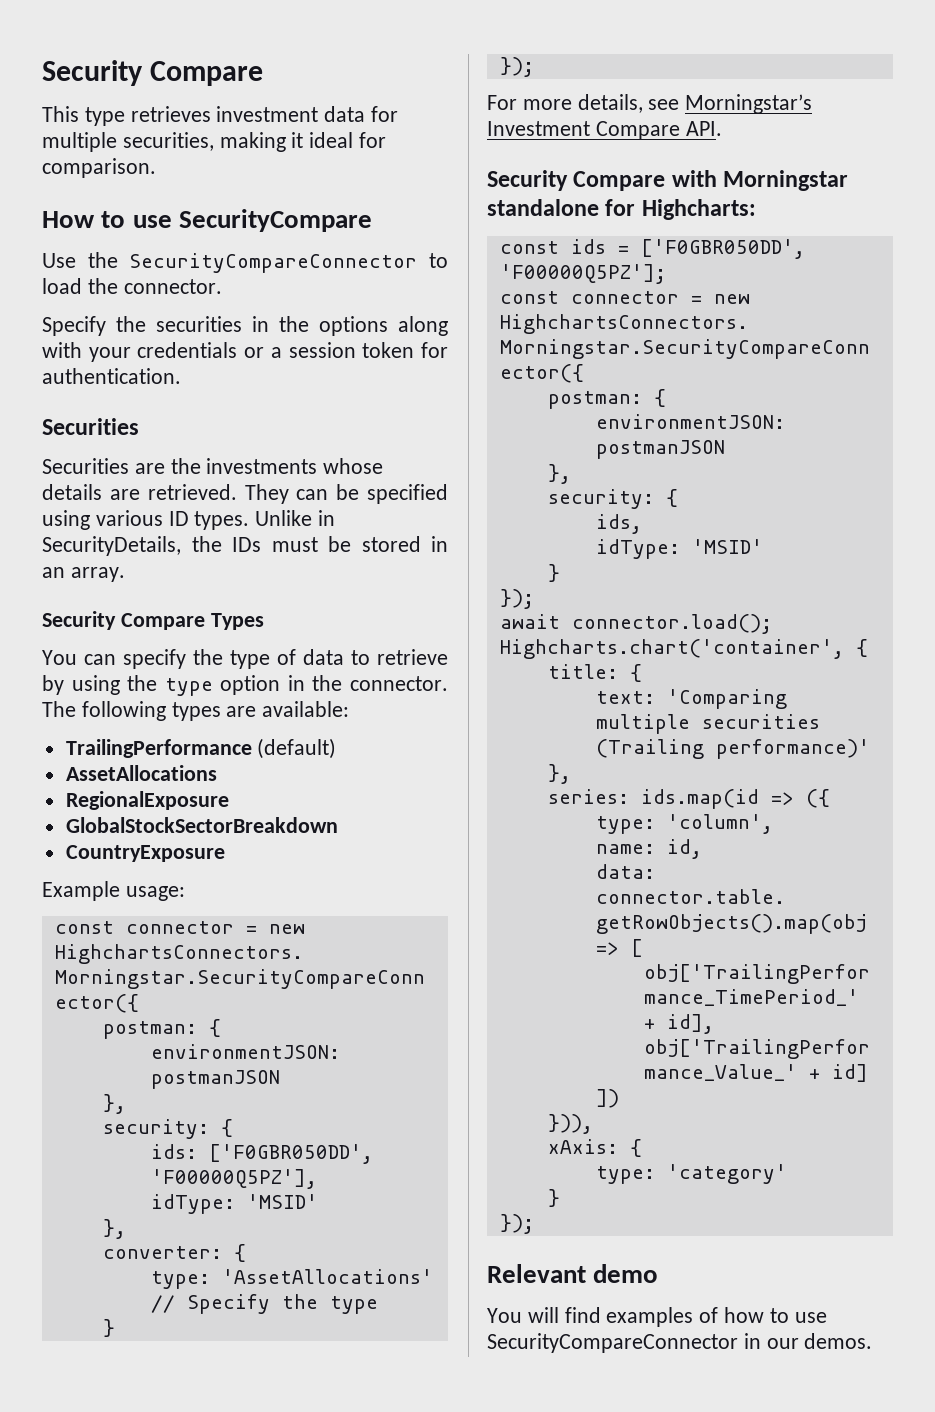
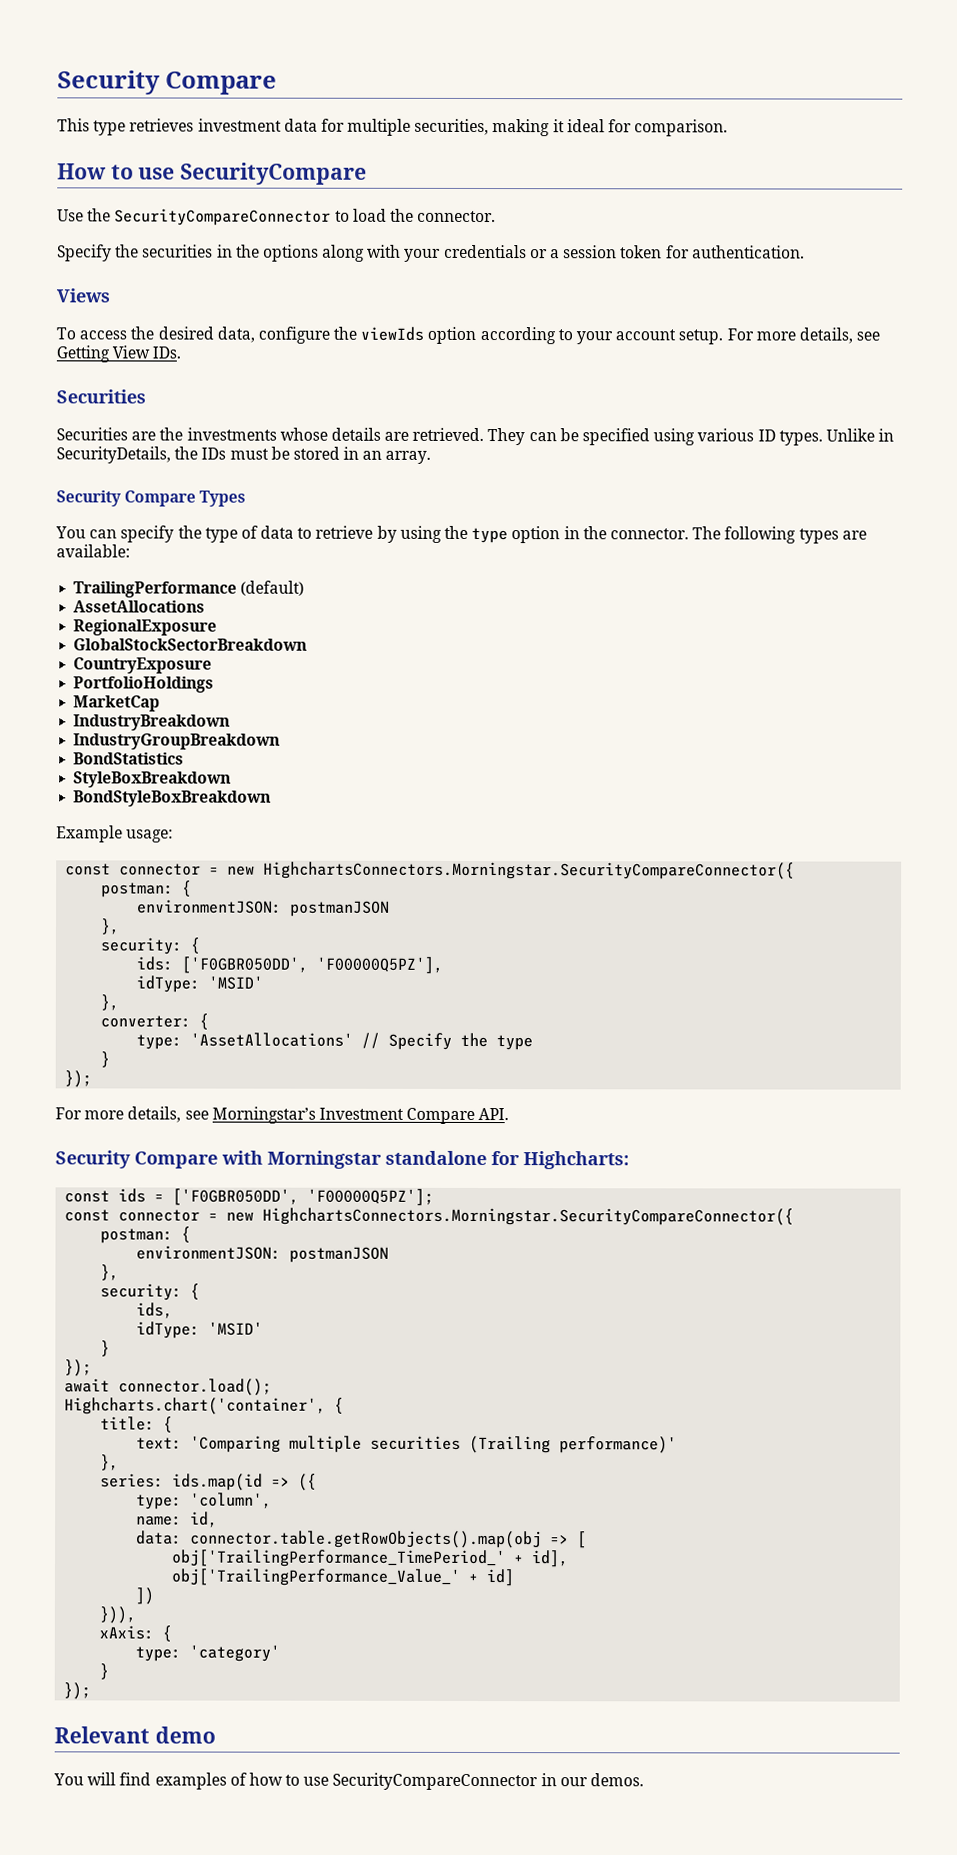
+ Views
+ To access the desired data, configure the viewIds option according to your account setup. For more details, see Getting View IDs.
+ PortfolioHoldings
+ MarketCap
+ IndustryBreakdown
+ IndustryGroupBreakdown
+ BondStatistics
+ StyleBoxBreakdown
+ BondStyleBoxBreakdown

